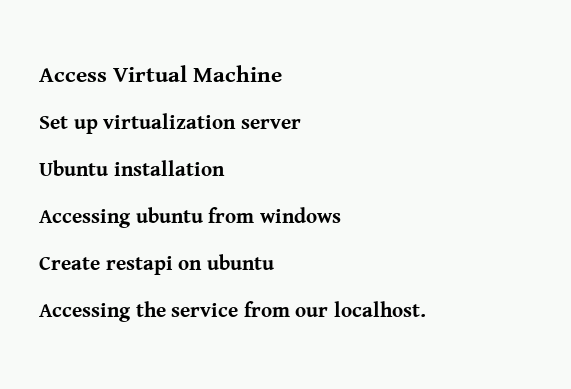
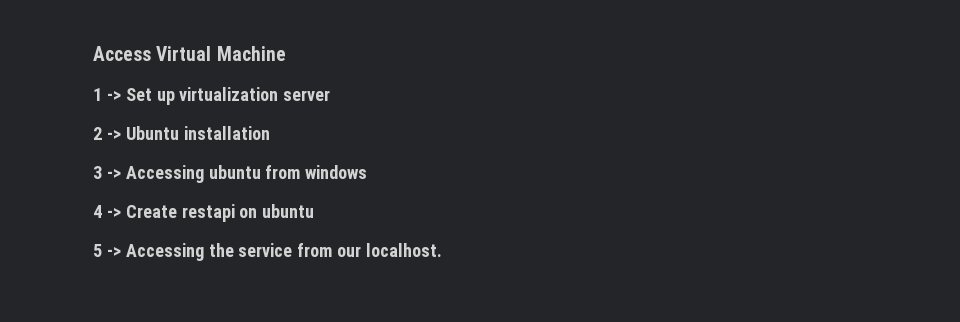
- Set up virtualization server
+ 1 -> Set up virtualization server
- Ubuntu installation
+ 2 -> Ubuntu installation
- Accessing ubuntu from windows
+ 3 -> Accessing ubuntu from windows
- Create restapi on ubuntu
+ 4 -> Create restapi on ubuntu
- Accessing the service from our localhost.
+ 5 -> Accessing the service from our localhost.

